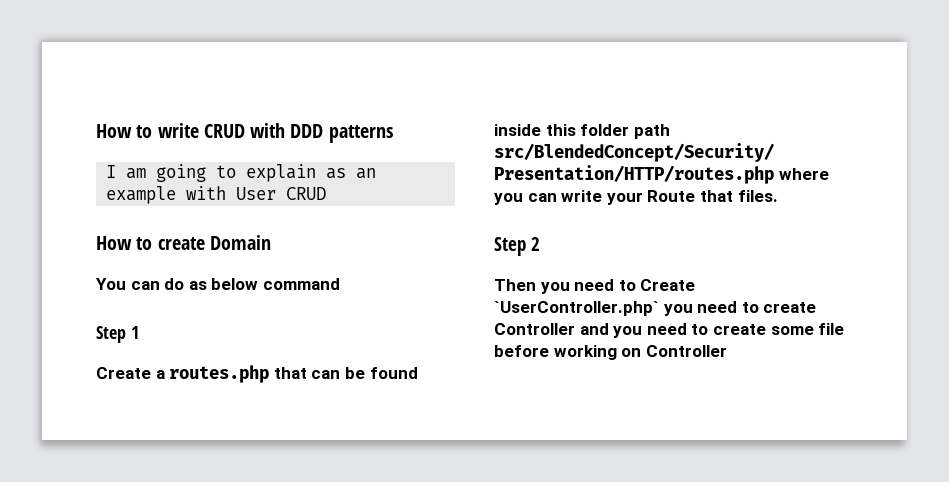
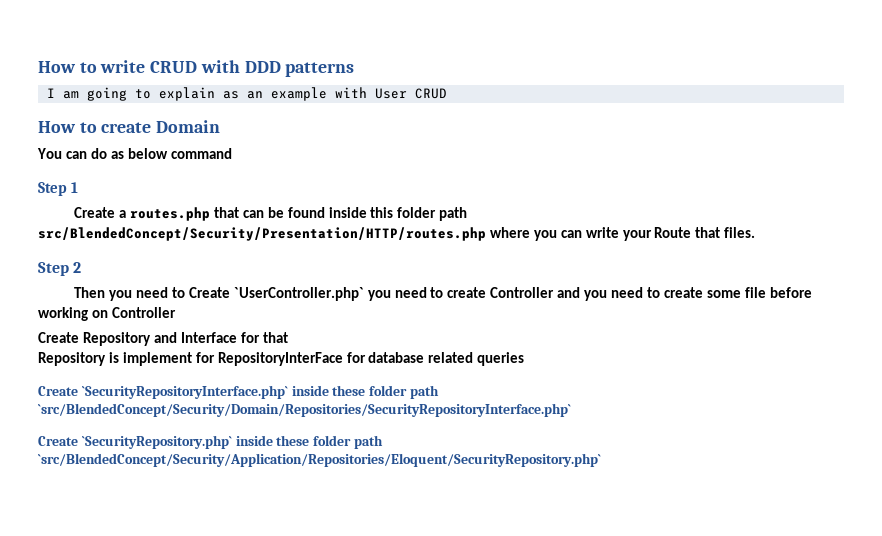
+ Create Repository and Interface for that
+ Repository is implement for RepositoryInterFace for database related queries
+ Create `SecurityRepositoryInterface.php` inside these folder path `src/BlendedConcept/Security/Domain/Repositories/SecurityRepositoryInterface.php`
+ Create `SecurityRepository.php` inside these folder path `src/BlendedConcept/Security/Application/Repositories/Eloquent/SecurityRepository.php`

